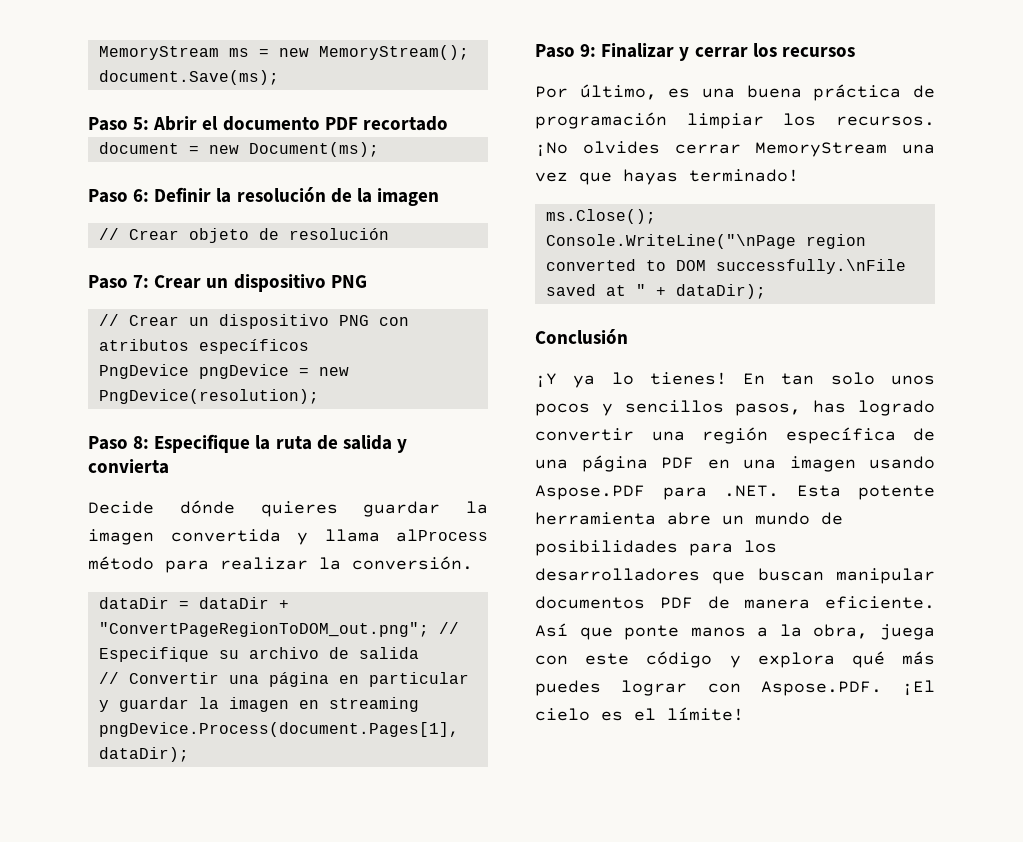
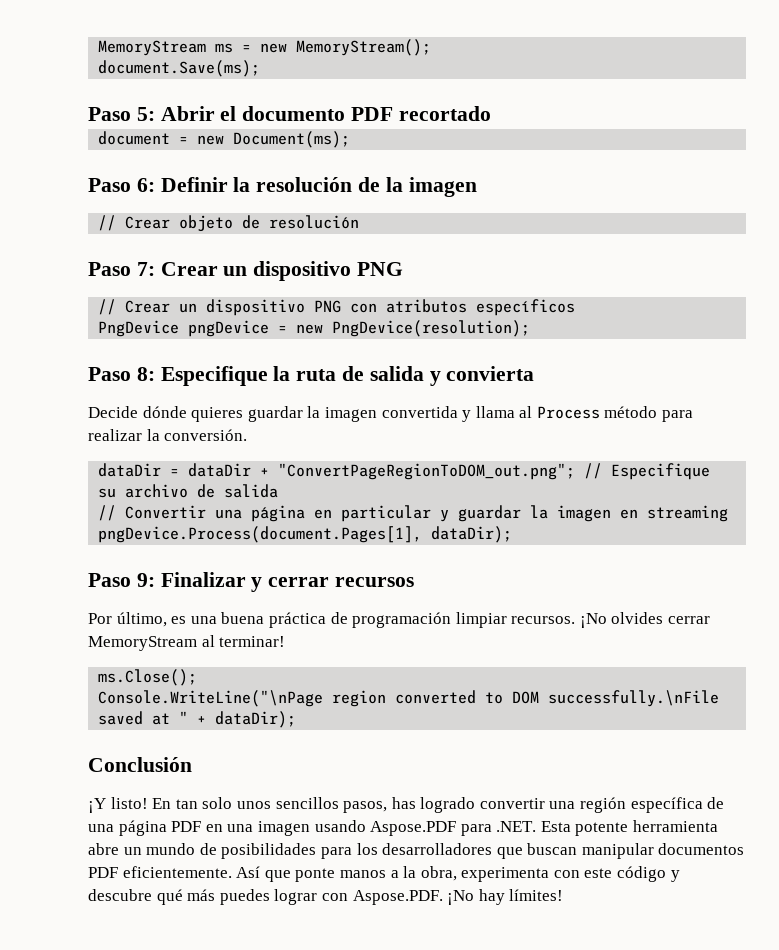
- Decide dónde quieres guardar la imagen convertida y llama alProcess método para realizar la conversión.
+ Decide dónde quieres guardar la imagen convertida y llama al Process método para realizar la conversión.
- Paso 9: Finalizar y cerrar los recursos
+ Paso 9: Finalizar y cerrar recursos
- Por último, es una buena práctica de programación limpiar los recursos.
+ Por último, es una buena práctica de programación limpiar recursos.
- ¡No olvides cerrar MemoryStream una vez que hayas terminado!
+ ¡No olvides cerrar MemoryStream al terminar!
- ¡Y ya lo tienes!
+ ¡Y listo!
- En tan solo unos pocos y sencillos pasos, has logrado convertir una región específica de una página PDF en una imagen usando Aspose.PDF para .NET. Esta potente herramienta abre un mundo de posibilidades para los desarrolladores que buscan manipular documentos PDF de manera eficiente.
+ En tan solo unos sencillos pasos, has logrado convertir una región específica de una página PDF en una imagen usando Aspose.PDF para .NET. Esta potente herramienta abre un mundo de posibilidades para los desarrolladores que buscan manipular documentos PDF eficientemente.
- Así que ponte manos a la obra, juega con este código y explora qué más puedes lograr con Aspose.PDF. ¡El cielo es el límite!
+ Así que ponte manos a la obra, experimenta con este código y descubre qué más puedes lograr con Aspose.PDF. ¡No hay límites!

